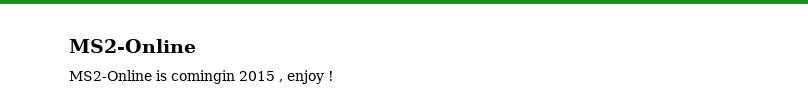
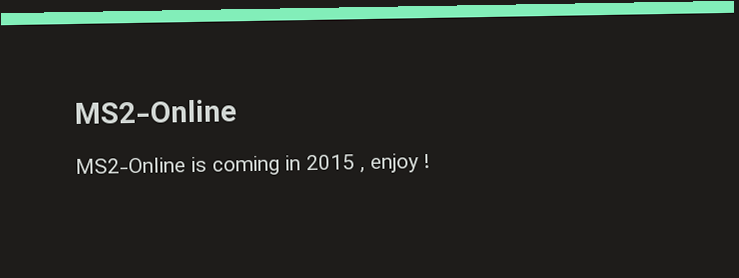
- MS2-Online is comingin 2015 , enjoy !
+ MS2-Online is coming in 2015 , enjoy !

